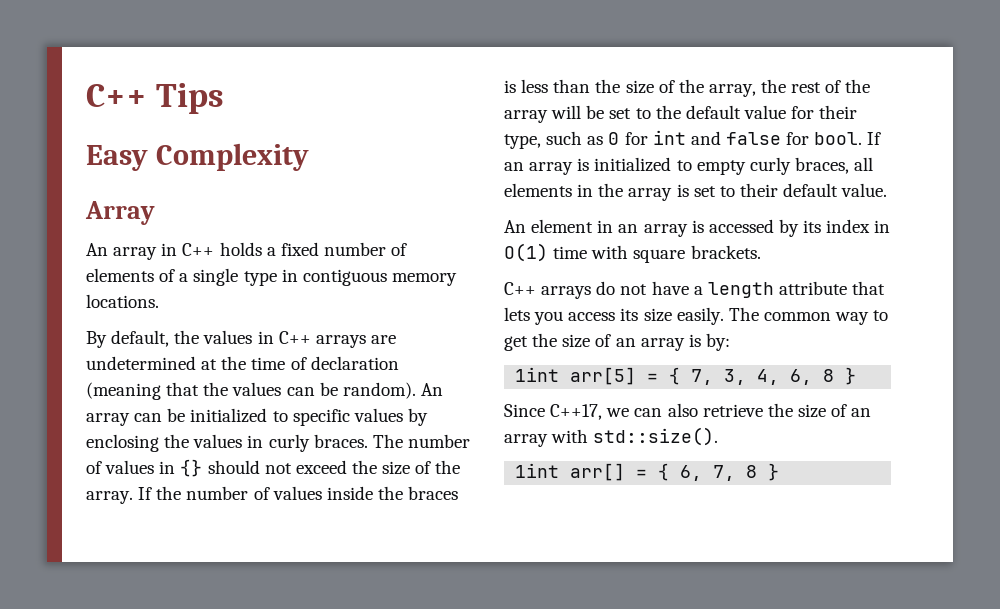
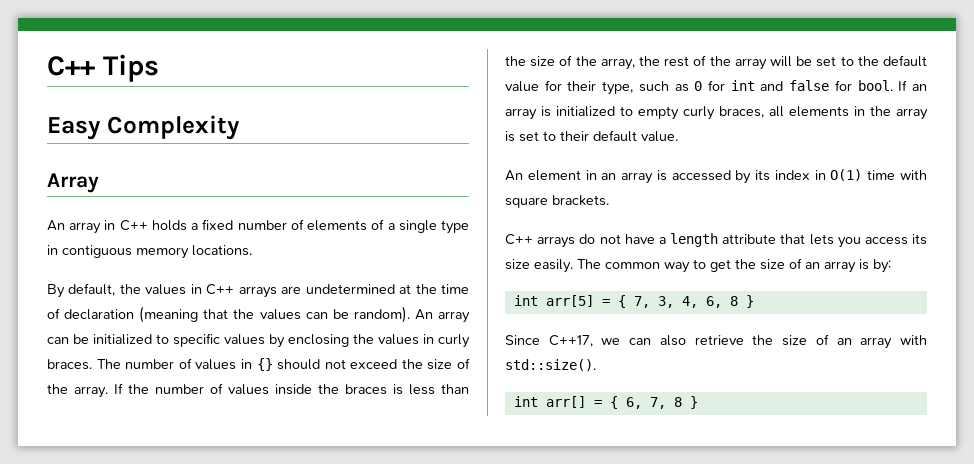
- 1int arr[5] = { 7, 3, 4, 6, 8 }
+ int arr[5] = { 7, 3, 4, 6, 8 }
- 1int arr[] = { 6, 7, 8 }
+ int arr[] = { 6, 7, 8 }

